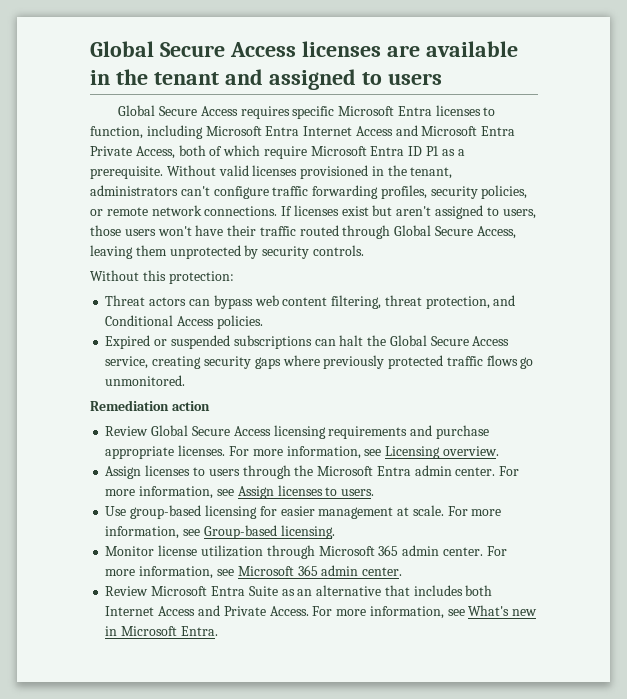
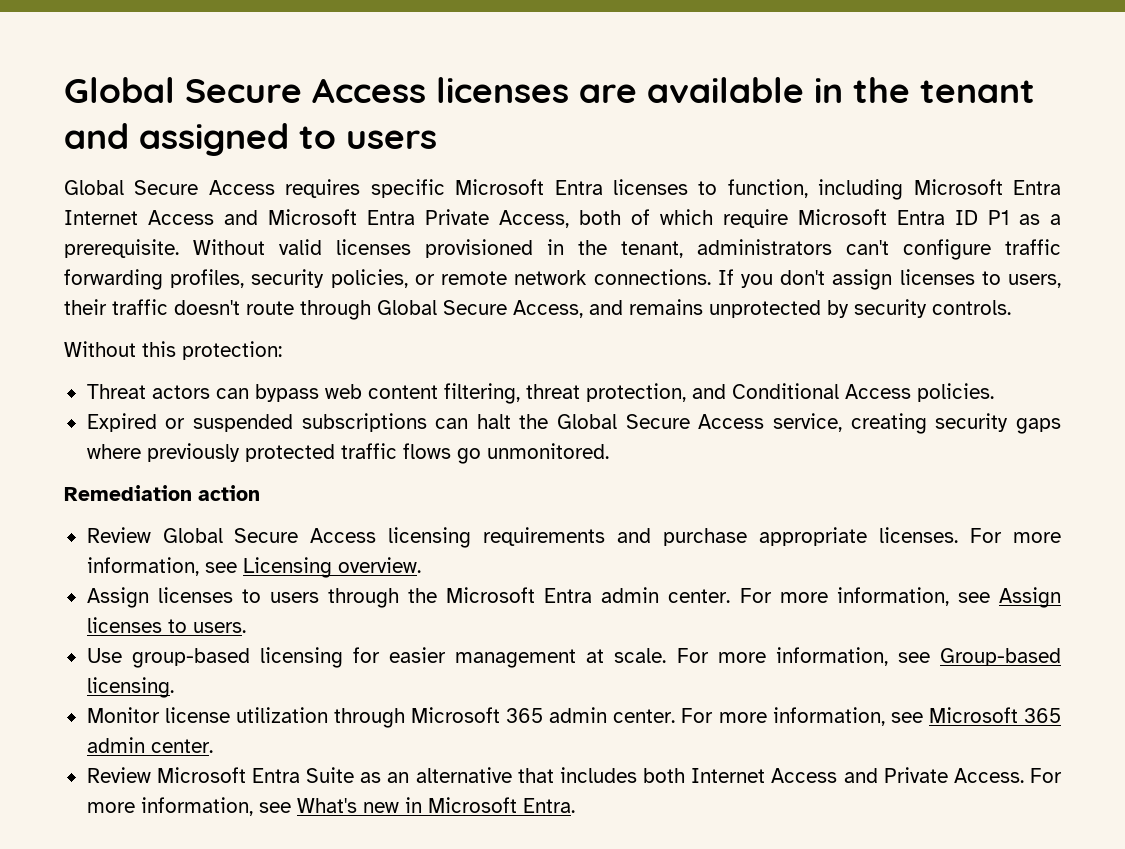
- If licenses exist but aren't assigned to users, those users won't have their traffic routed through Global Secure Access, leaving them unprotected by security controls.
+ If you don't assign licenses to users, their traffic doesn't route through Global Secure Access, and remains unprotected by security controls.

